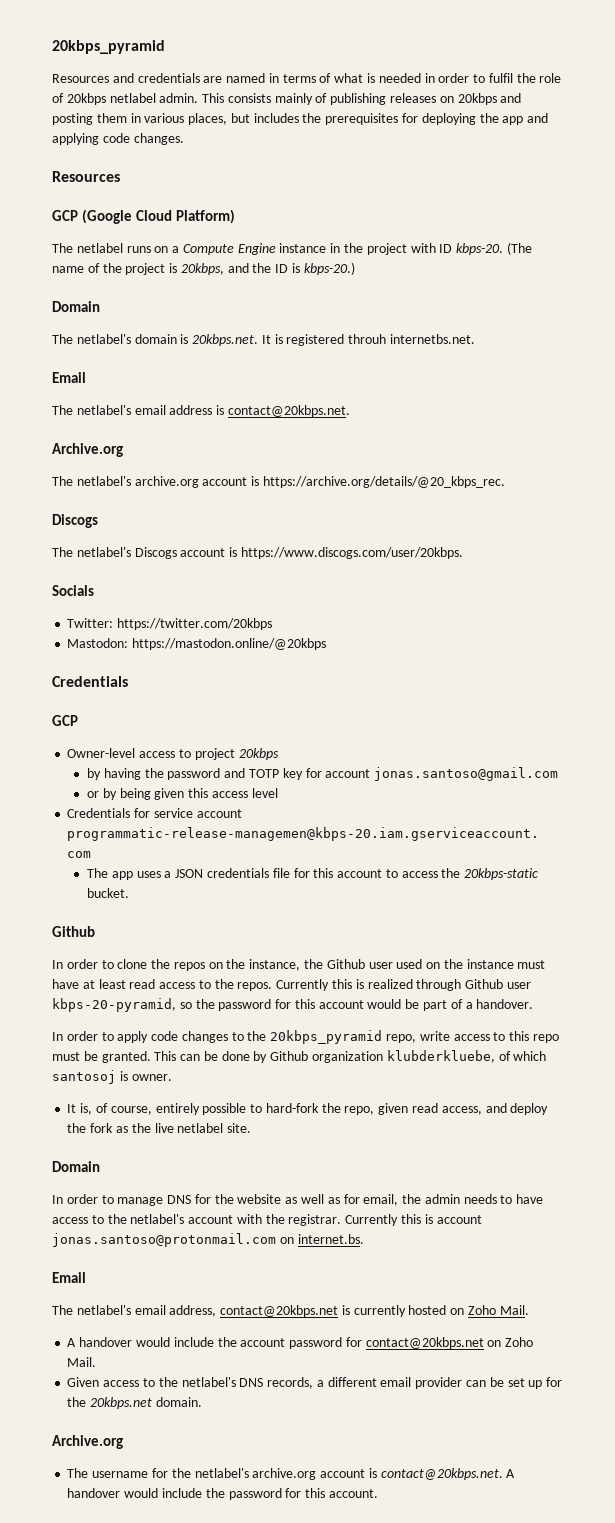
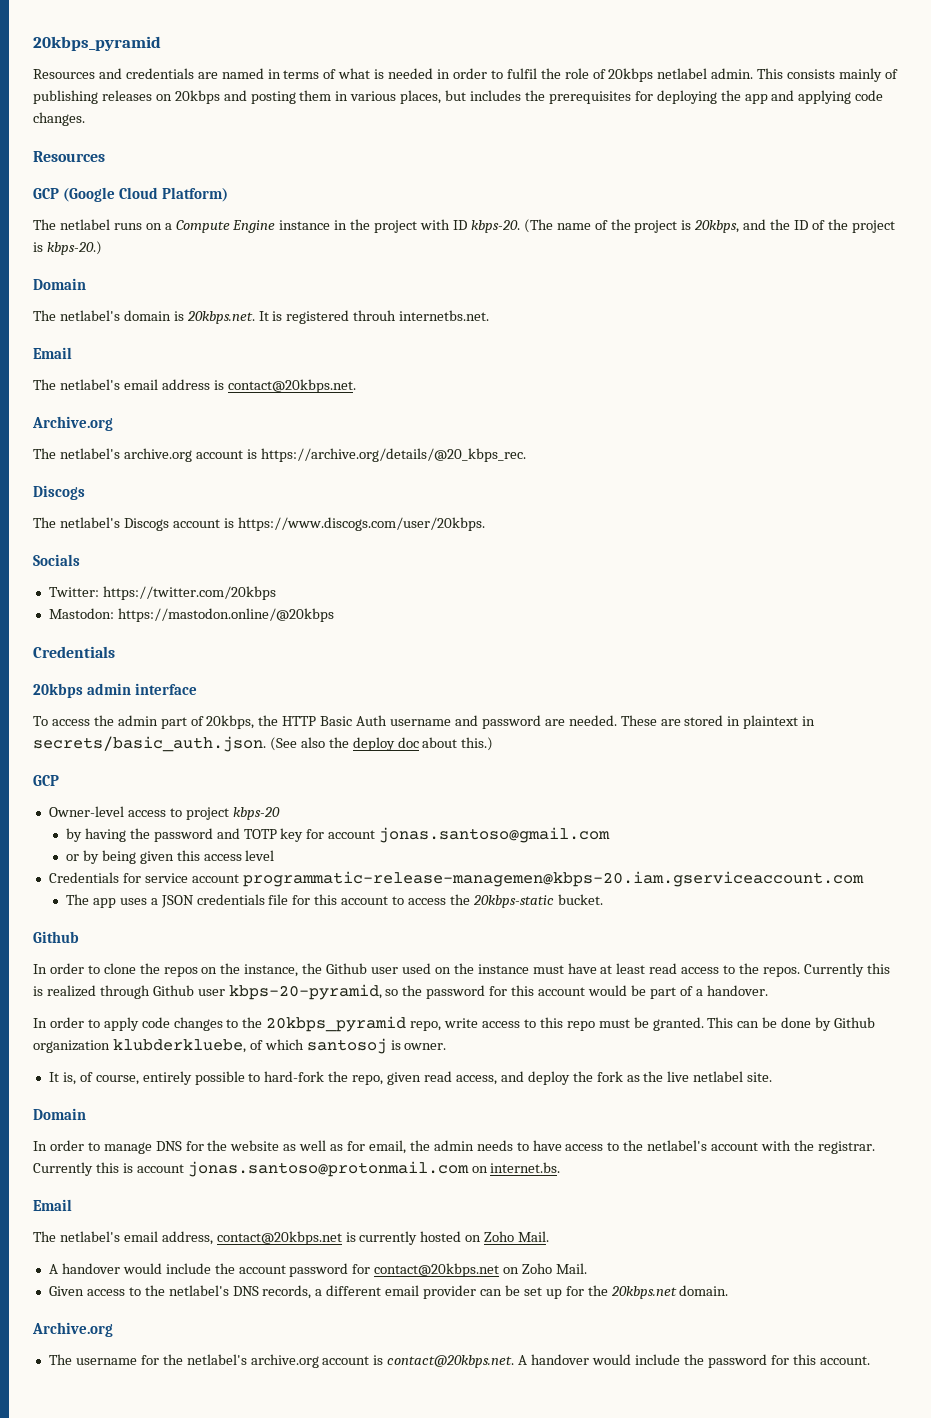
- (The name of the project is 20kbps, and the ID is kbps-20.)
+ (The name of the project is 20kbps, and the ID of the project is kbps-20.)
+ 20kbps admin interface
+ To access the admin part of 20kbps, the HTTP Basic Auth username and password are needed. These are stored in plaintext in secrets/basic_auth.json. (See also the deploy doc about this.)
- Owner-level access to project 20kbps
+ Owner-level access to project kbps-20

